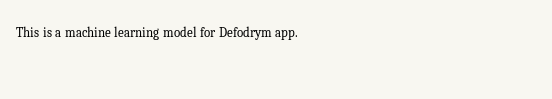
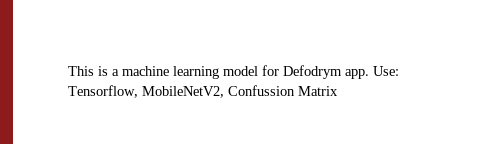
+ Use: Tensorflow, MobileNetV2, Confussion Matrix

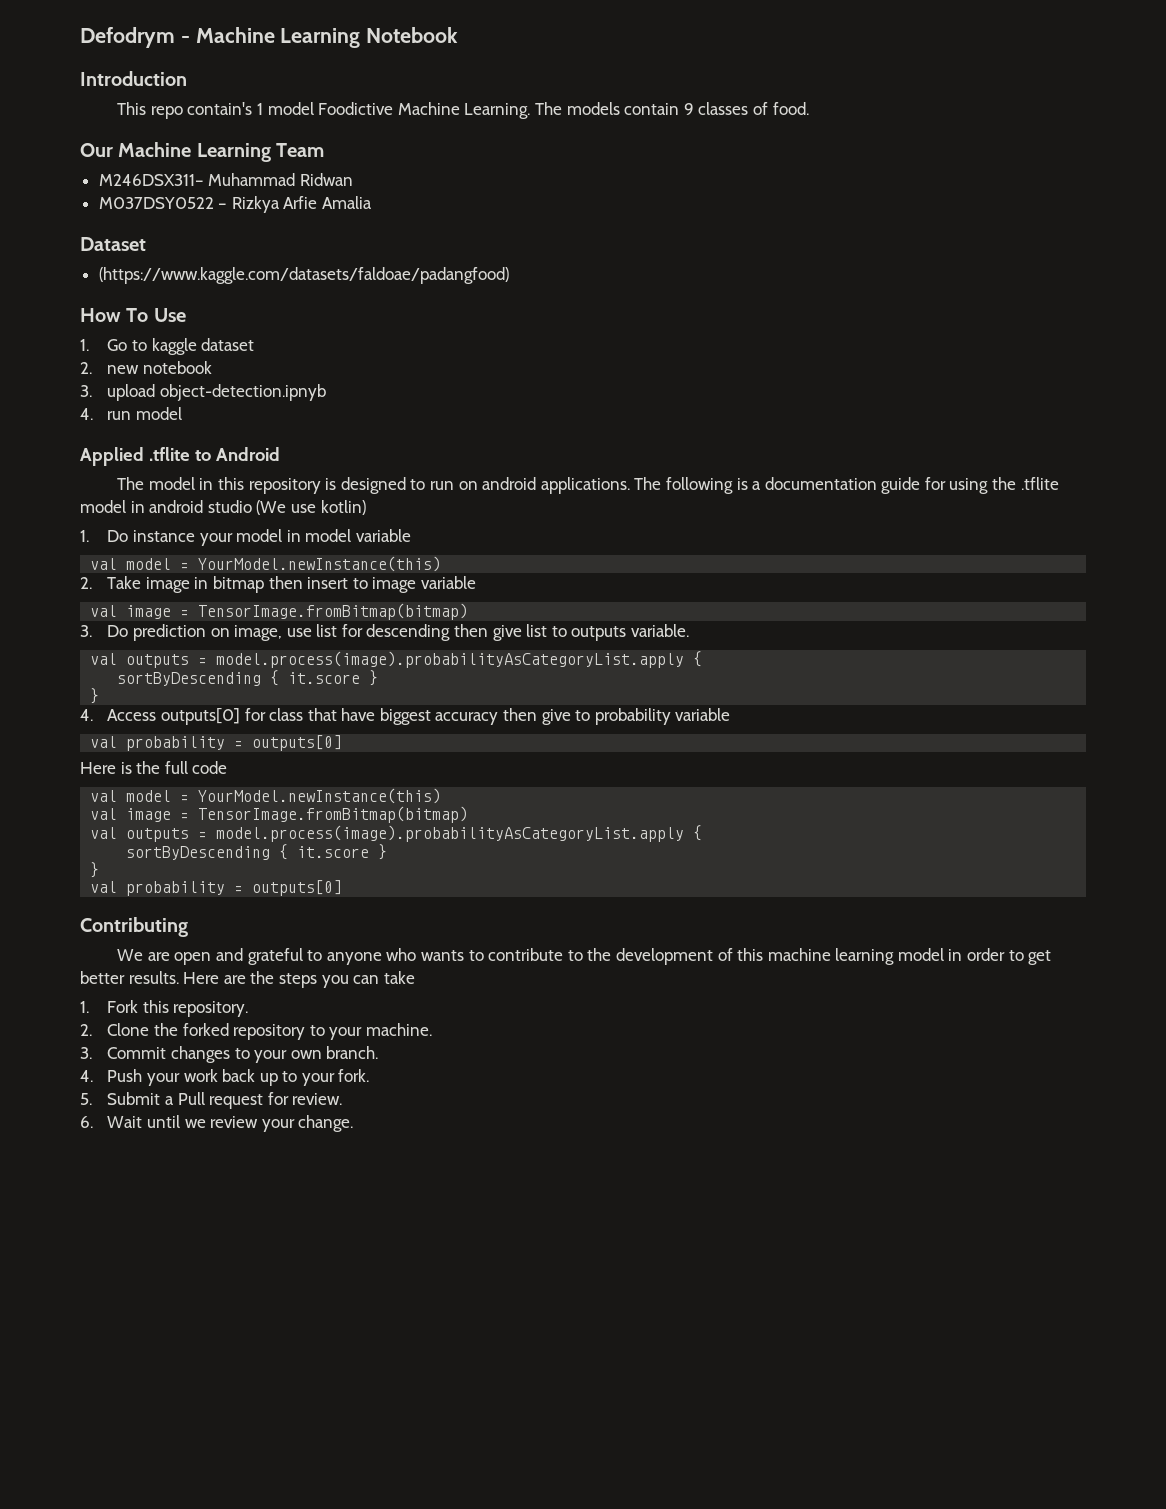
- This is a machine learning model for Defodrym app. Use: Tensorflow, MobileNetV2, Confussion Matrix
+ Defodrym - Machine Learning Notebook
+ Introduction
+ This repo contain's 1 model Foodictive Machine Learning. The models contain 9 classes of food.
+ Our Machine Learning Team
+ M246DSX311– Muhammad Ridwan
+ M037DSY0522 – Rizkya Arfie Amalia
+ Dataset
+ (https://www.kaggle.com/datasets/faldoae/padangfood)
+ How To Use
+ 1. Go to kaggle dataset
+ 2. new notebook
+ 3. upload object-detection.ipnyb
+ 4. run model
+ Applied .tflite to Android
+ The model in this repository is designed to run on android applications. The following is a documentation guide for using the .tflite model in android studio (We use kotlin)
+ 1. Do instance your model in model variable
+ val model = YourModel.newInstance(this)
+ 2. Take image in bitmap then insert to image variable
+ val image = TensorImage.fromBitmap(bitmap)
+ 3. Do prediction on image, use list for descending then give list to outputs variable.
+ val outputs = model.process(image).probabilityAsCategoryList.apply {
+ sortByDescending { it.score }
+ }
+ 4. Access outputs[0] for class that have biggest accuracy then give to probability variable
+ val probability = outputs[0]
+ Here is the full code
+ val model = YourModel.newInstance(this)
+ val image = TensorImage.fromBitmap(bitmap)
+ val outputs = model.process(image).probabilityAsCategoryList.apply {
+ sortByDescending { it.score }
+ }
+ val probability = outputs[0]
+ Contributing
+ We are open and grateful to anyone who wants to contribute to the development of this machine learning model in order to get better results. Here are the steps you can take
+ 1. Fork this repository.
+ 2. Clone the forked repository to your machine.
+ 3. Commit changes to your own branch.
+ 4. Push your work back up to your fork.
+ 5. Submit a Pull request for review.
+ 6. Wait until we review your change.

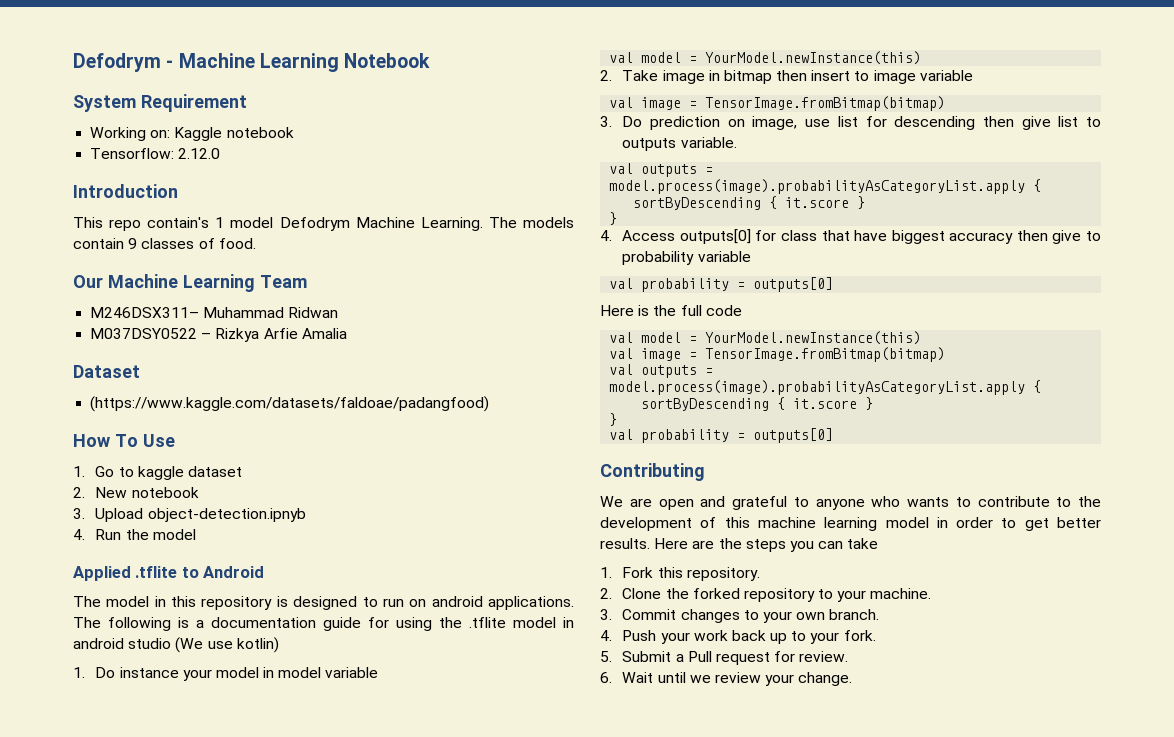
+ System Requirement
+ Working on: Kaggle notebook
+ Tensorflow: 2.12.0
- This repo contain's 1 model Foodictive Machine Learning.
+ This repo contain's 1 model Defodrym Machine Learning.
- 2. new notebook
+ 2. New notebook
- 3. upload object-detection.ipnyb
+ 3. Upload object-detection.ipnyb
- 4. run model
+ 4. Run the model

